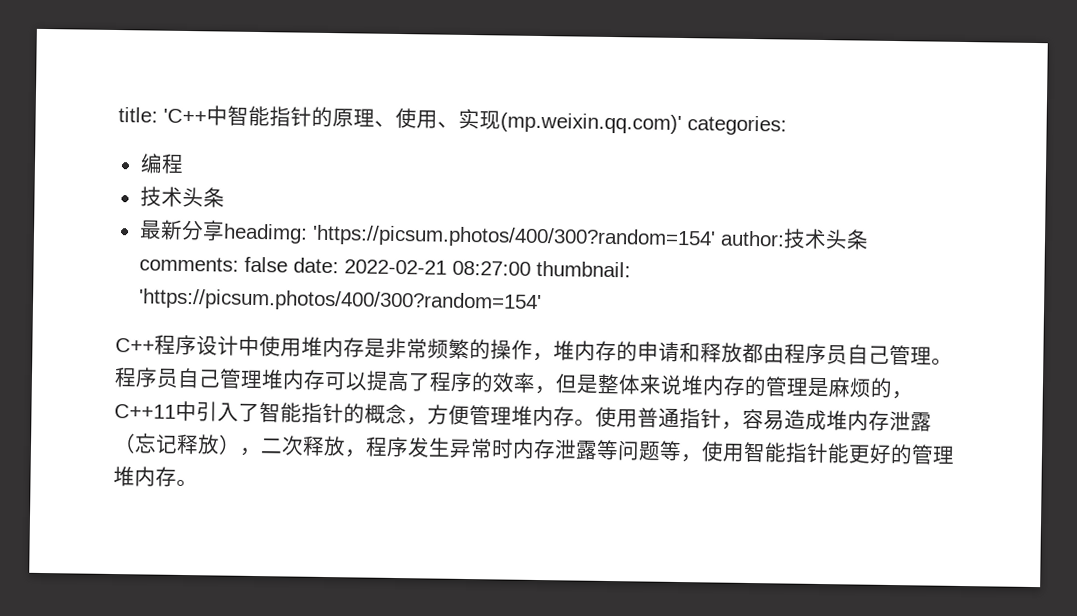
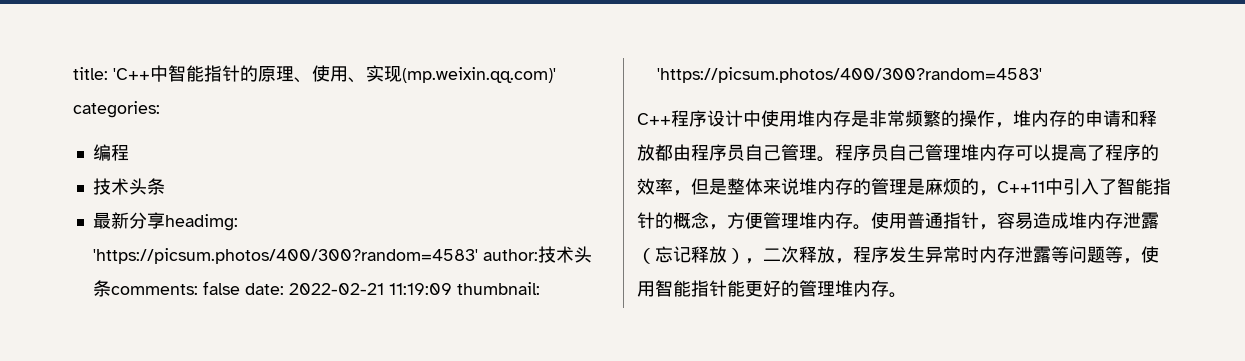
- 最新分享headimg: 'https://picsum.photos/400/300?random=154' author:技术头条comments: false date: 2022-02-21 08:27:00 thumbnail: 'https://picsum.photos/400/300?random=154'
+ 最新分享headimg: 'https://picsum.photos/400/300?random=4583' author:技术头条comments: false date: 2022-02-21 11:19:09 thumbnail: 'https://picsum.photos/400/300?random=4583'

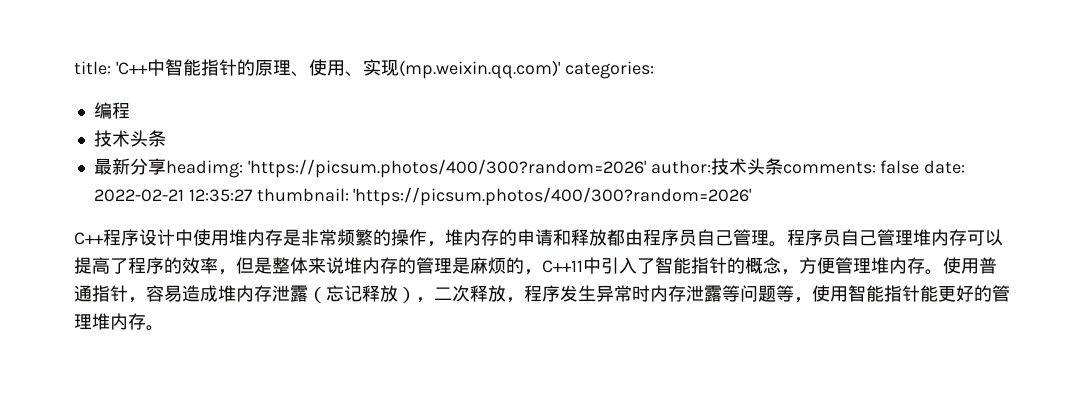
- 最新分享headimg: 'https://picsum.photos/400/300?random=4583' author:技术头条comments: false date: 2022-02-21 11:19:09 thumbnail: 'https://picsum.photos/400/300?random=4583'
+ 最新分享headimg: 'https://picsum.photos/400/300?random=2026' author:技术头条comments: false date: 2022-02-21 12:35:27 thumbnail: 'https://picsum.photos/400/300?random=2026'

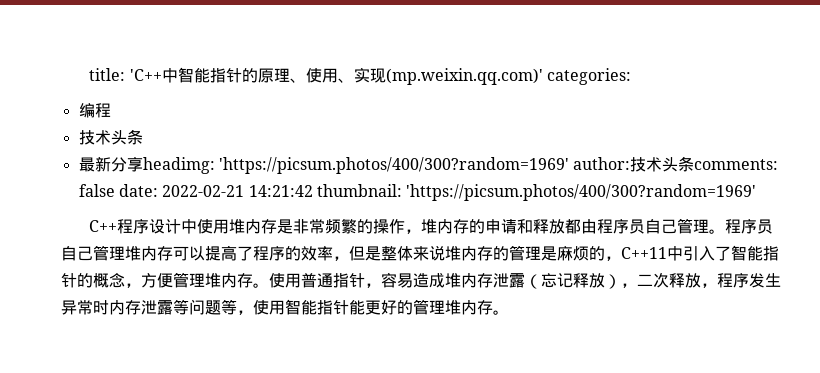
- 最新分享headimg: 'https://picsum.photos/400/300?random=2026' author:技术头条comments: false date: 2022-02-21 12:35:27 thumbnail: 'https://picsum.photos/400/300?random=2026'
+ 最新分享headimg: 'https://picsum.photos/400/300?random=1969' author:技术头条comments: false date: 2022-02-21 14:21:42 thumbnail: 'https://picsum.photos/400/300?random=1969'

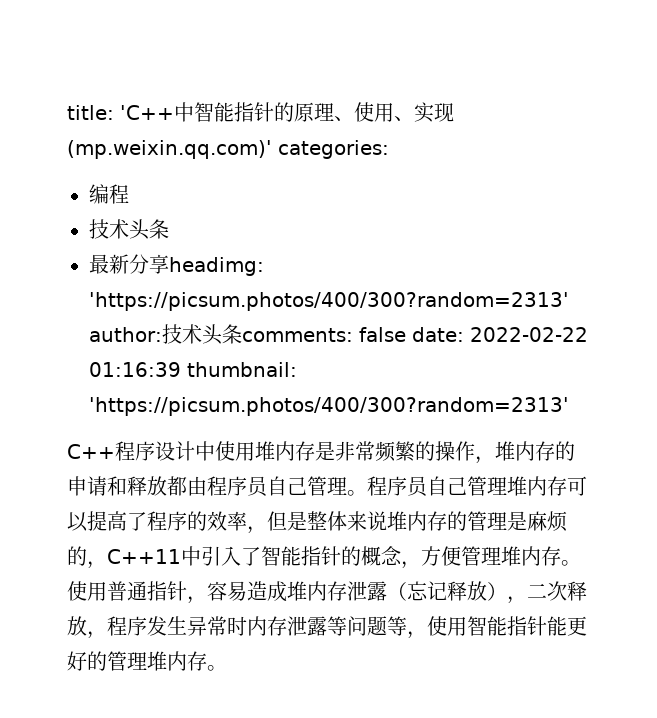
- 最新分享headimg: 'https://picsum.photos/400/300?random=1969' author:技术头条comments: false date: 2022-02-21 14:21:42 thumbnail: 'https://picsum.photos/400/300?random=1969'
+ 最新分享headimg: 'https://picsum.photos/400/300?random=2313' author:技术头条comments: false date: 2022-02-22 01:16:39 thumbnail: 'https://picsum.photos/400/300?random=2313'

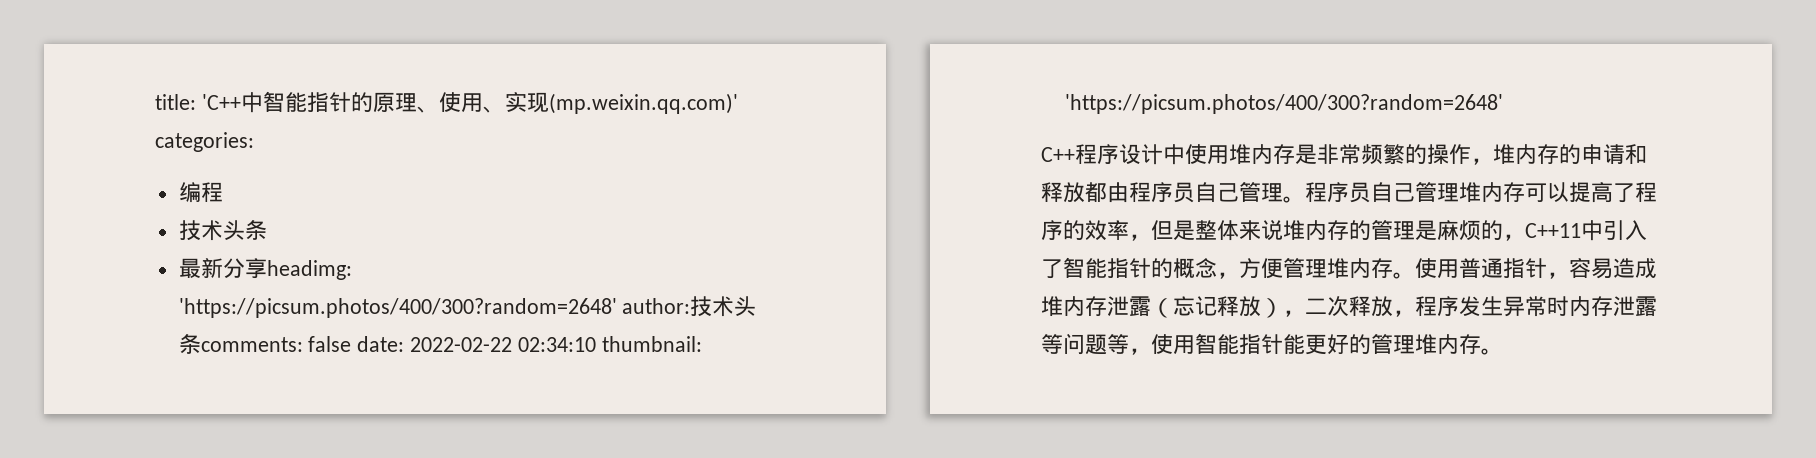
- 最新分享headimg: 'https://picsum.photos/400/300?random=2313' author:技术头条comments: false date: 2022-02-22 01:16:39 thumbnail: 'https://picsum.photos/400/300?random=2313'
+ 最新分享headimg: 'https://picsum.photos/400/300?random=2648' author:技术头条comments: false date: 2022-02-22 02:34:10 thumbnail: 'https://picsum.photos/400/300?random=2648'

